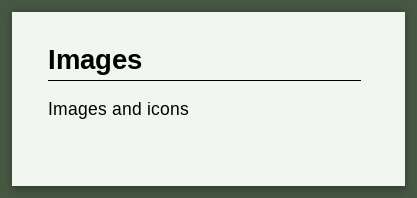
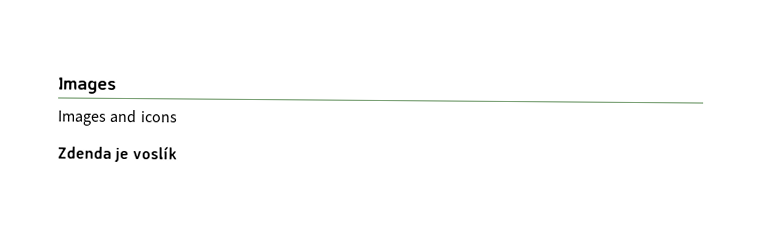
+ Zdenda je voslík

